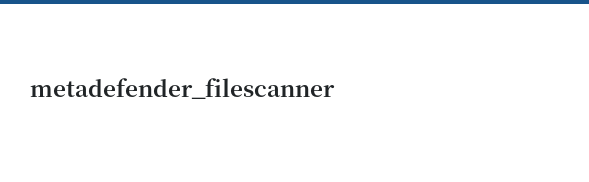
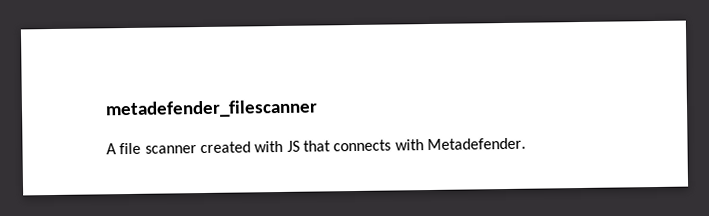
+ A file scanner created with JS that connects with Metadefender.

